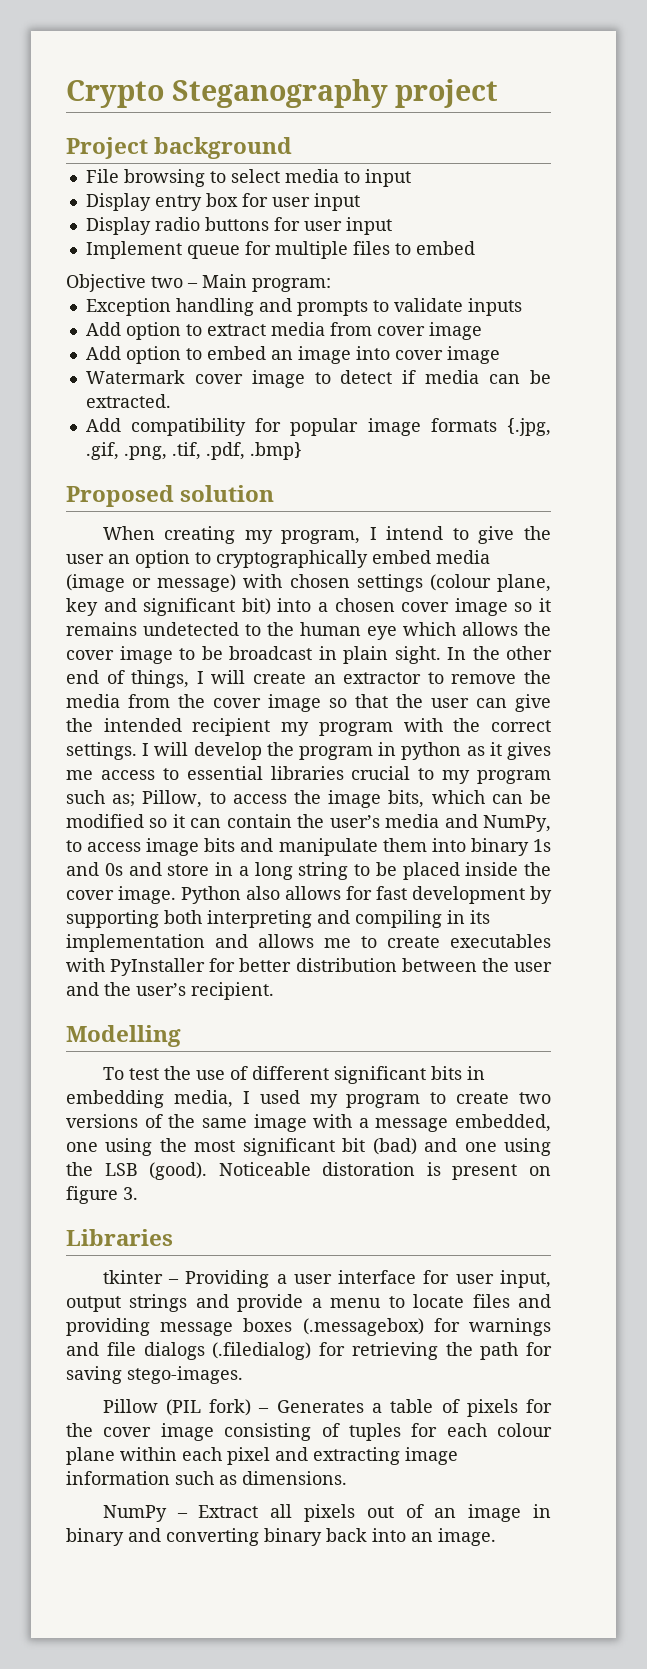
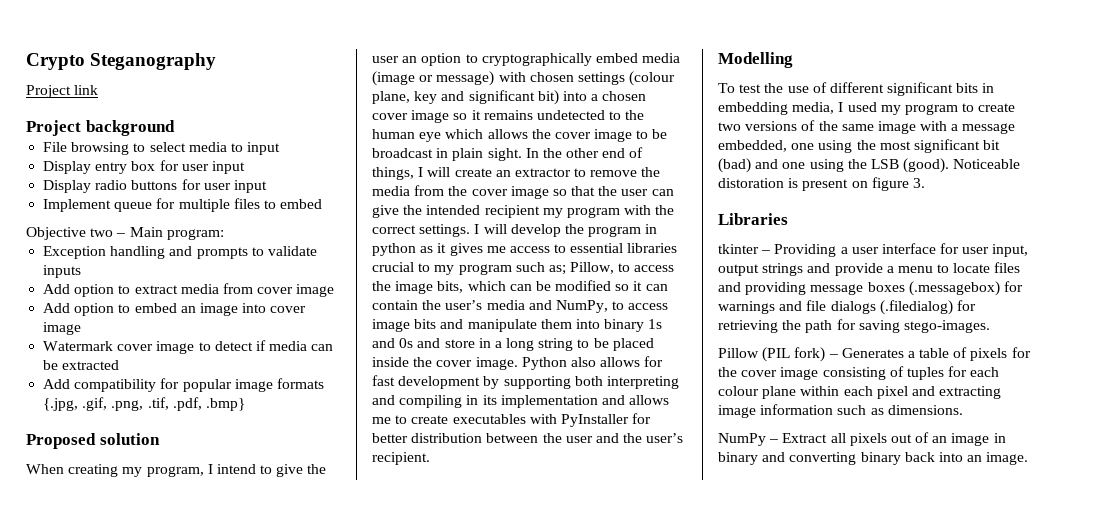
- Crypto Steganography project
+ Crypto Steganography
+ Project link
- Watermark cover image to detect if media can be extracted.
+ Watermark cover image to detect if media can be extracted

